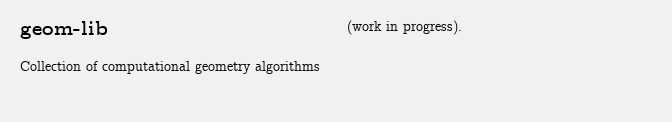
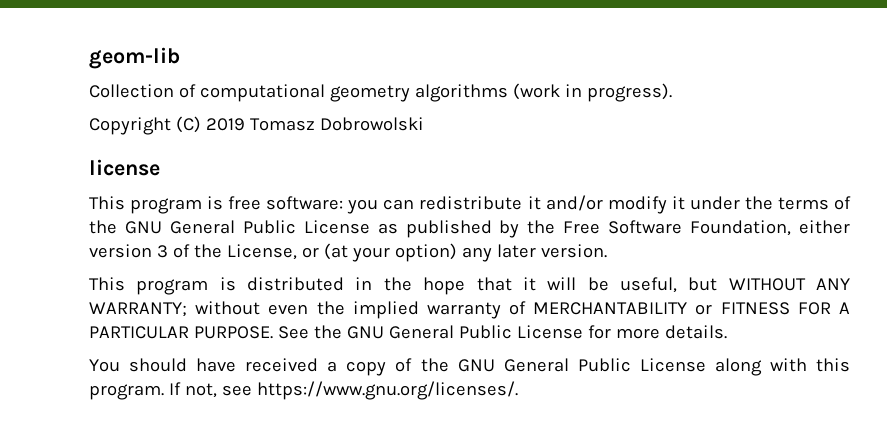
+ Copyright (C) 2019 Tomasz Dobrowolski
+ license
+ This program is free software: you can redistribute it and/or modify it under the terms of the GNU General Public License as published by the Free Software Foundation, either version 3 of the License, or (at your option) any later version.
+ This program is distributed in the hope that it will be useful, but WITHOUT ANY WARRANTY; without even the implied warranty of MERCHANTABILITY or FITNESS FOR A PARTICULAR PURPOSE. See the GNU General Public License for more details.
+ You should have received a copy of the GNU General Public License along with this program. If not, see https://www.gnu.org/licenses/.

